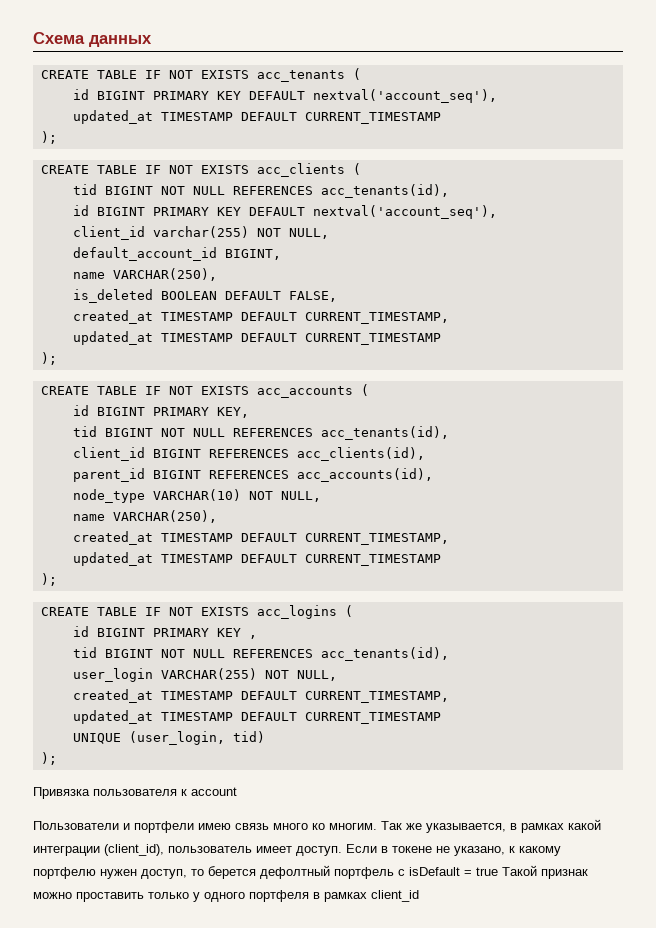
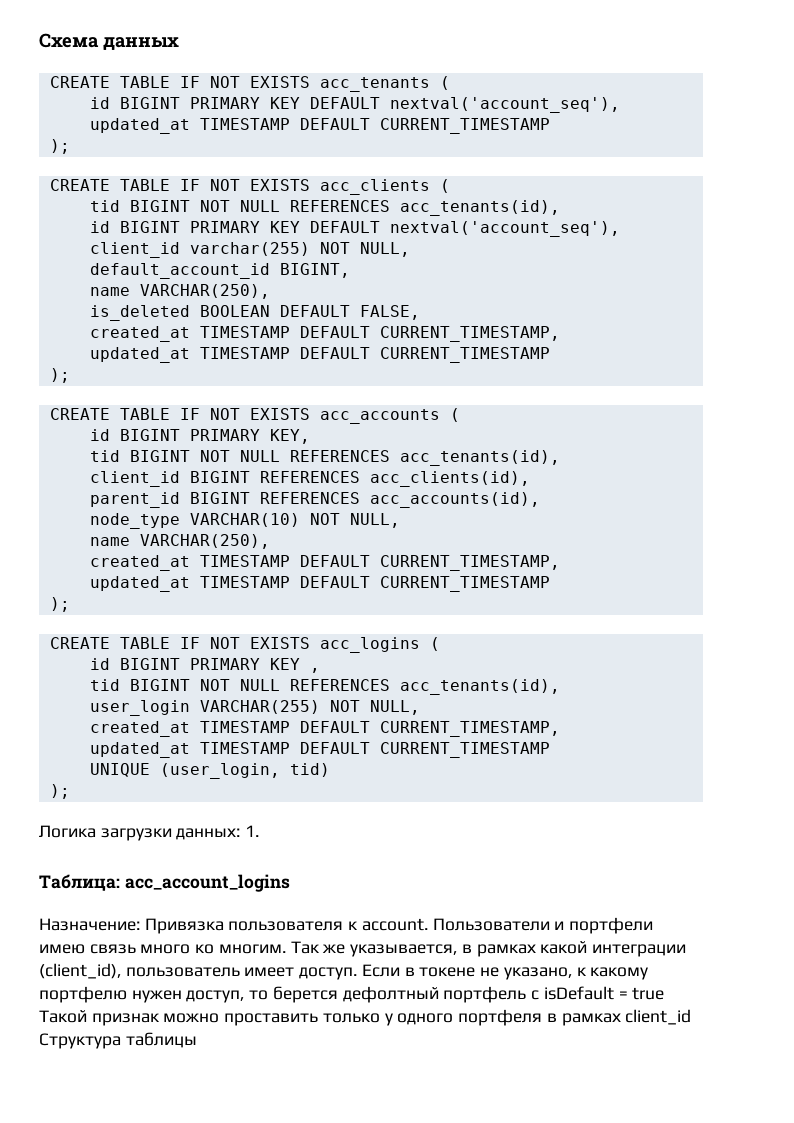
- Привязка пользователя к account
- Пользователи и портфели имею связь много ко многим.
+ Логика загрузки данных: 1.
+ Таблица: acc_account_logins
+ Назначение: Привязка пользователя к account. Пользователи и портфели имею связь много ко многим.
- Если в токене не указано, к какому портфелю нужен доступ, то берется дефолтный портфель с isDefault = true Такой признак можно проставить только у одного портфеля в рамках client_id
+ Если в токене не указано, к какому портфелю нужен доступ, то берется дефолтный портфель с isDefault = true Такой признак можно проставить только у одного портфеля в рамках client_id Структура таблицы

